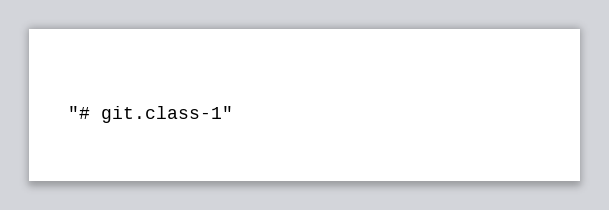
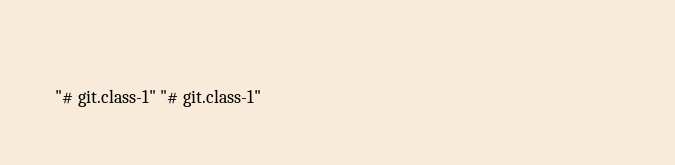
- "# git.class-1"
+ "# git.class-1" "# git.class-1"

